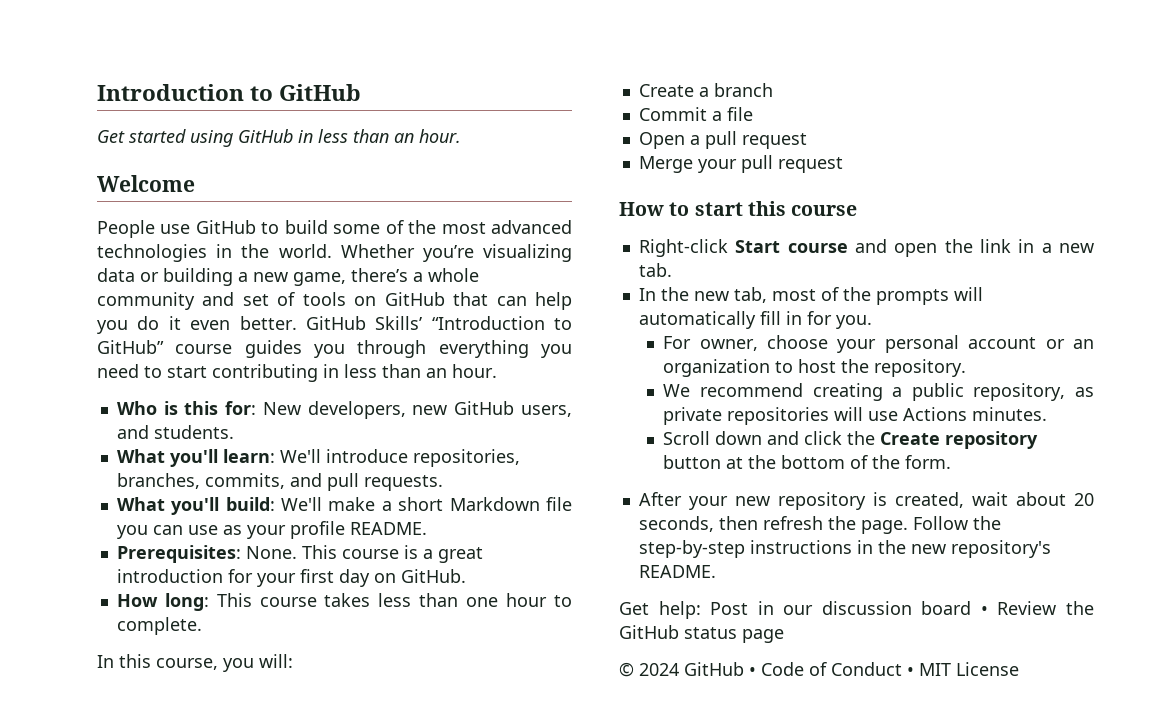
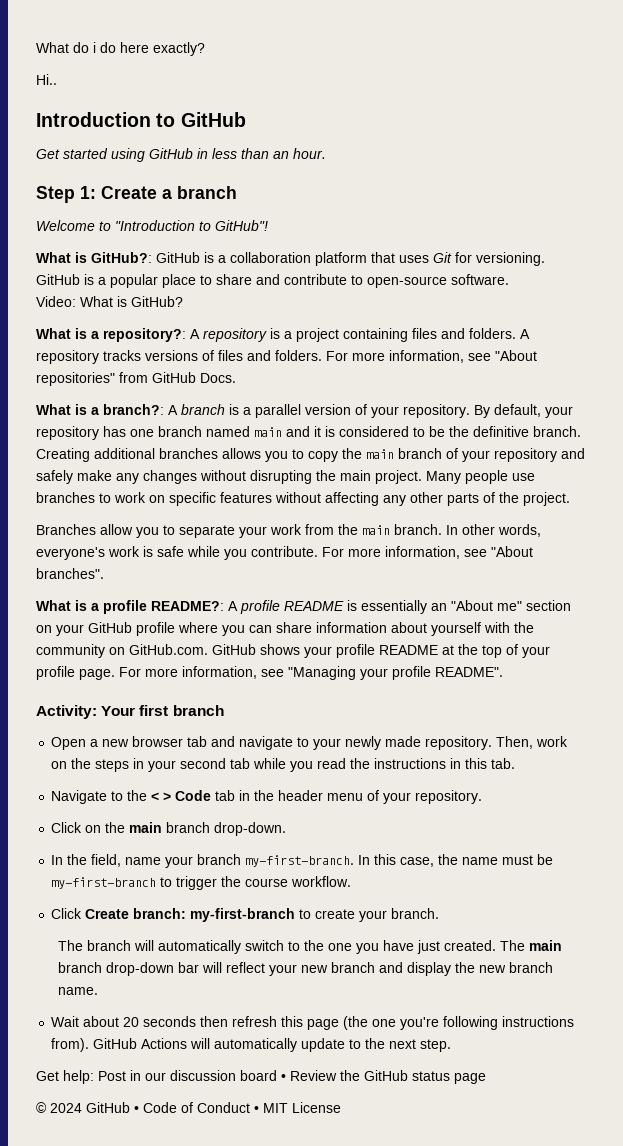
+ What do i do here exactly?
+ Hi..
- Welcome
- People use GitHub to build some of the most advanced technologies in the world. Whether you’re visualizing data or building a new game, there’s a whole community and set of tools on GitHub that can help you do it even better. GitHub Skills’ “Introduction to GitHub” course guides you through everything you need to start contributing in less than an hour.
- Who is this for: New developers, new GitHub users, and students.
- What you'll learn: We'll introduce repositories, branches, commits, and pull requests.
- What you'll build: We'll make a short Markdown file you can use as your profile README.
- Prerequisites: None. This course is a great introduction for your first day on GitHub.
- How long: This course takes less than one hour to complete.
- In this course, you will:
- Create a branch
- Commit a file
- Open a pull request
- Merge your pull request
- How to start this course
- Right-click Start course and open the link in a new tab.
- In the new tab, most of the prompts will automatically fill in for you.
- For owner, choose your personal account or an organization to host the repository.
- We recommend creating a public repository, as private repositories will use Actions minutes.
- Scroll down and click the Create repository button at the bottom of the form.
- After your new repository is created, wait about 20 seconds, then refresh the page. Follow the step-by-step instructions in the new repository's README.
+ Step 1: Create a branch
+ Welcome to "Introduction to GitHub"!
+ What is GitHub?: GitHub is a collaboration platform that uses Git for versioning. GitHub is a popular place to share and contribute to open-source software.
+ Video: What is GitHub?
+ What is a repository?: A repository is a project containing files and folders. A repository tracks versions of files and folders. For more information, see "About repositories" from GitHub Docs.
+ What is a branch?: A branch is a parallel version of your repository. By default, your repository has one branch named main and it is considered to be the definitive branch. Creating additional branches allows you to copy the main branch of your repository and safely make any changes without disrupting the main project. Many people use branches to work on specific features without affecting any other parts of the project.
+ Branches allow you to separate your work from the main branch. In other words, everyone's work is safe while you contribute. For more information, see "About branches".
+ What is a profile README?: A profile README is essentially an "About me" section on your GitHub profile where you can share information about yourself with the community on GitHub.com. GitHub shows your profile README at the top of your profile page. For more information, see "Managing your profile README".
+ Activity: Your first branch
+ Open a new browser tab and navigate to your newly made repository. Then, work on the steps in your second tab while you read the instructions in this tab.
+ Navigate to the < > Code tab in the header menu of your repository.
+ Click on the main branch drop-down.
+ In the field, name your branch my-first-branch. In this case, the name must be my-first-branch to trigger the course workflow.
+ Click Create branch: my-first-branch to create your branch.
+ The branch will automatically switch to the one you have just created. The main branch drop-down bar will reflect your new branch and display the new branch name.
+ Wait about 20 seconds then refresh this page (the one you're following instructions from). GitHub Actions will automatically update to the next step.

